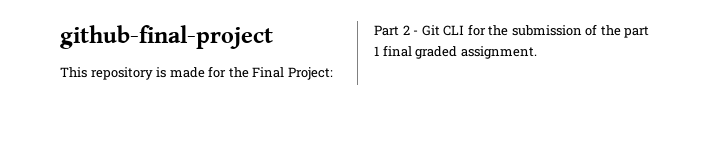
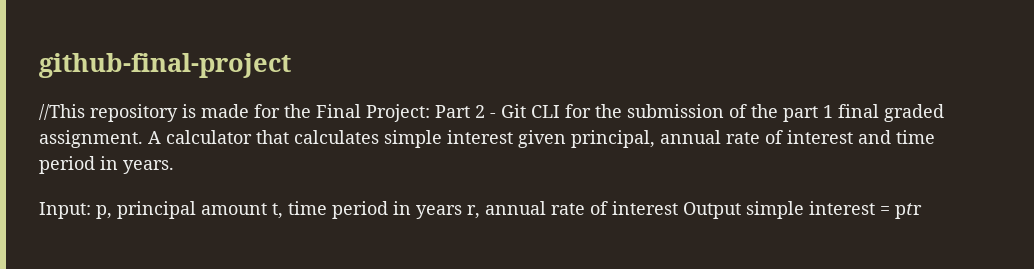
- This repository is made for the Final Project: Part 2 - Git CLI for the submission of the part 1 final graded assignment.
+ //This repository is made for the Final Project: Part 2 - Git CLI for the submission of the part 1 final graded assignment.
+ A calculator that calculates simple interest given principal, annual rate of interest and time period in years.
+ Input: p, principal amount t, time period in years r, annual rate of interest Output simple interest = ptr

